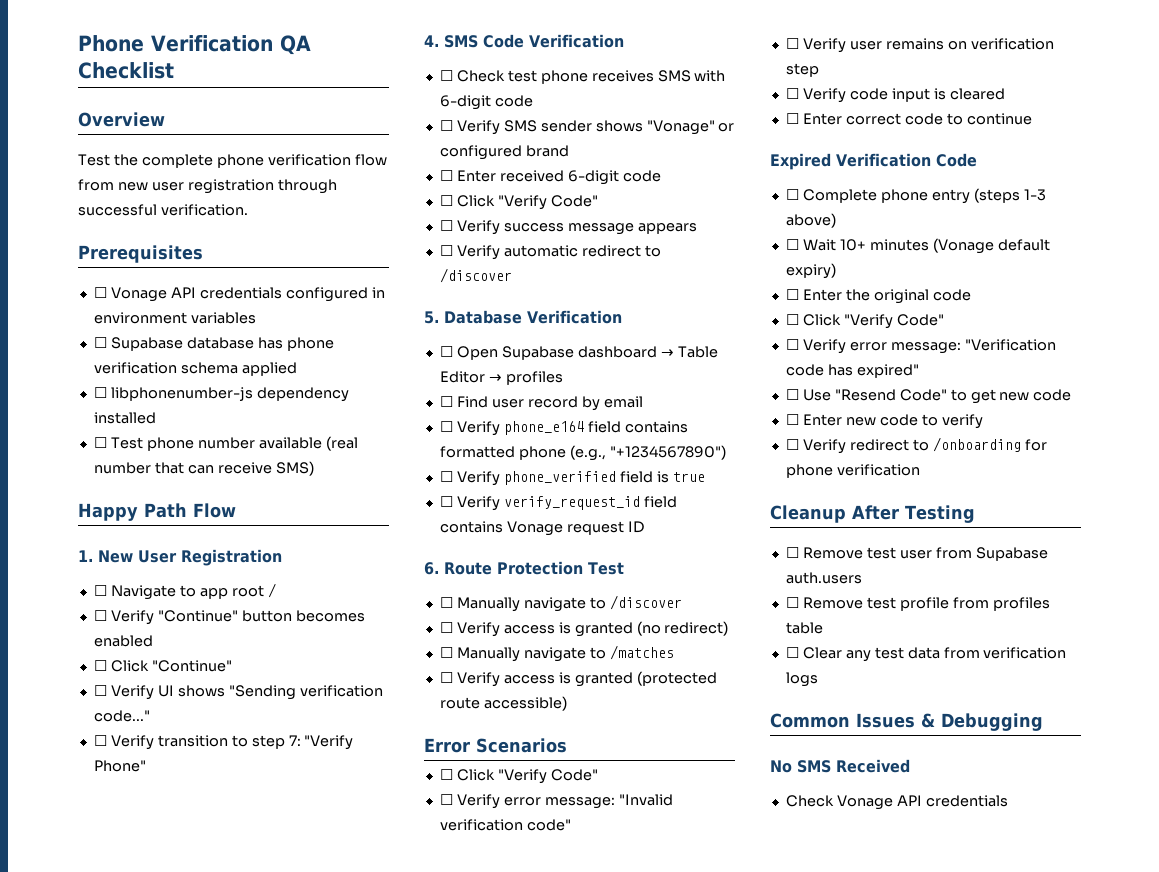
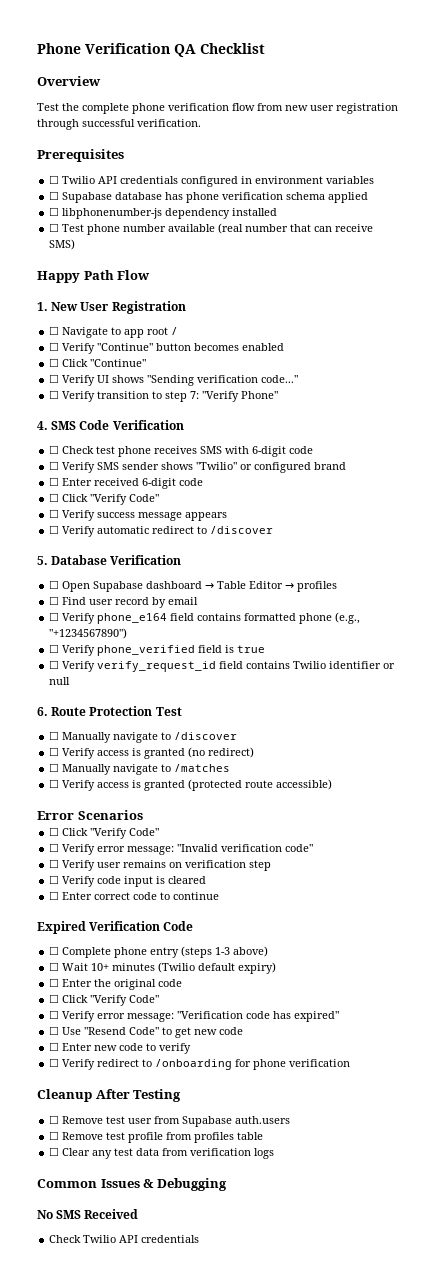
- ☐ Vonage API credentials configured in environment variables
+ ☐ Twilio API credentials configured in environment variables
- ☐ Verify SMS sender shows "Vonage" or configured brand
+ ☐ Verify SMS sender shows "Twilio" or configured brand
- ☐ Verify verify_request_id field contains Vonage request ID
+ ☐ Verify verify_request_id field contains Twilio identifier or null
- ☐ Wait 10+ minutes (Vonage default expiry)
+ ☐ Wait 10+ minutes (Twilio default expiry)
- Check Vonage API credentials
+ Check Twilio API credentials

